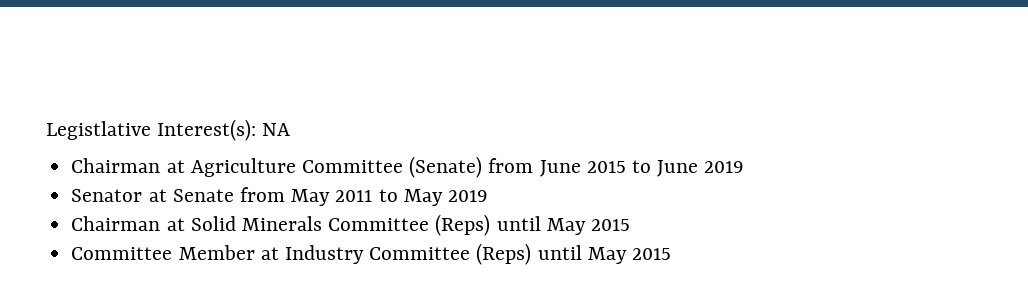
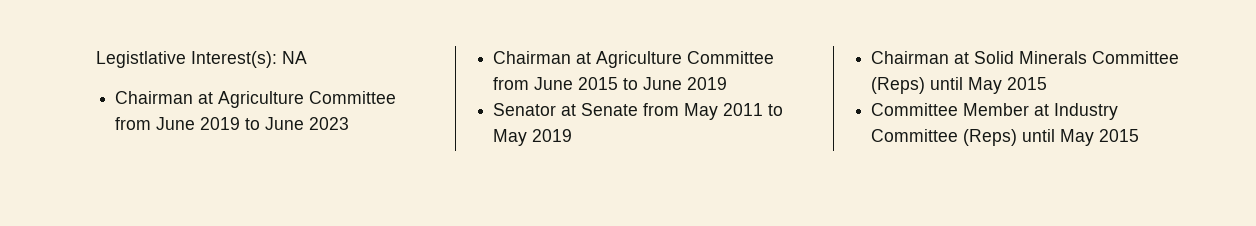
- Chairman at Agriculture Committee (Senate) from June 2015 to June 2019
+ Chairman at Agriculture Committee from June 2019 to June 2023
+ Chairman at Agriculture Committee from June 2015 to June 2019

